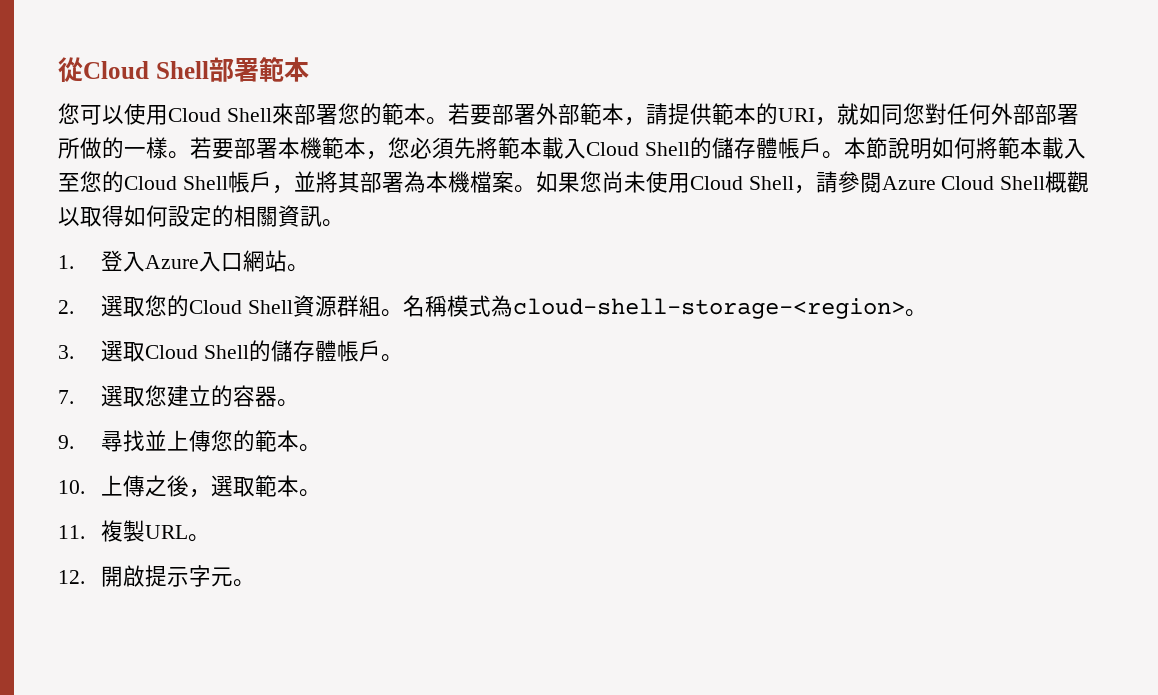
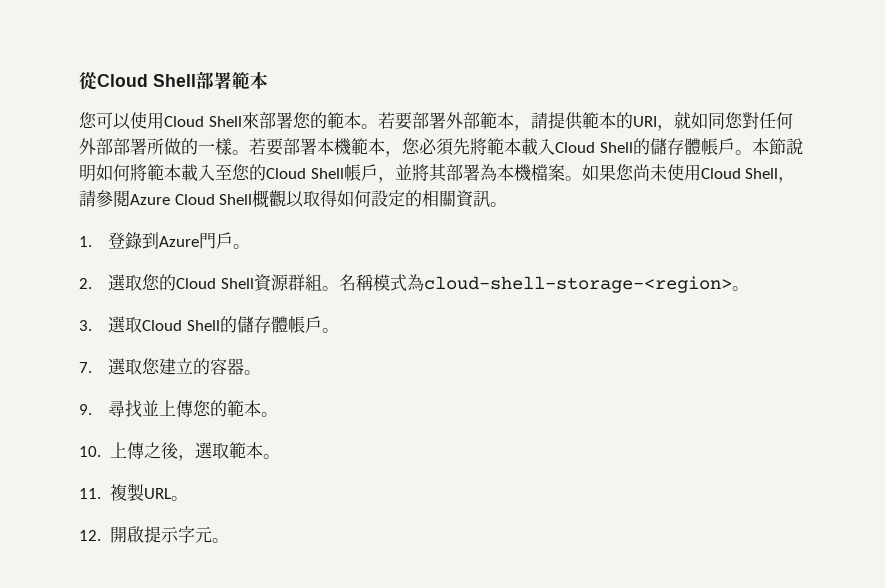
- 1.登入Azure入口網站。
+ 1.登錄到Azure門戶。

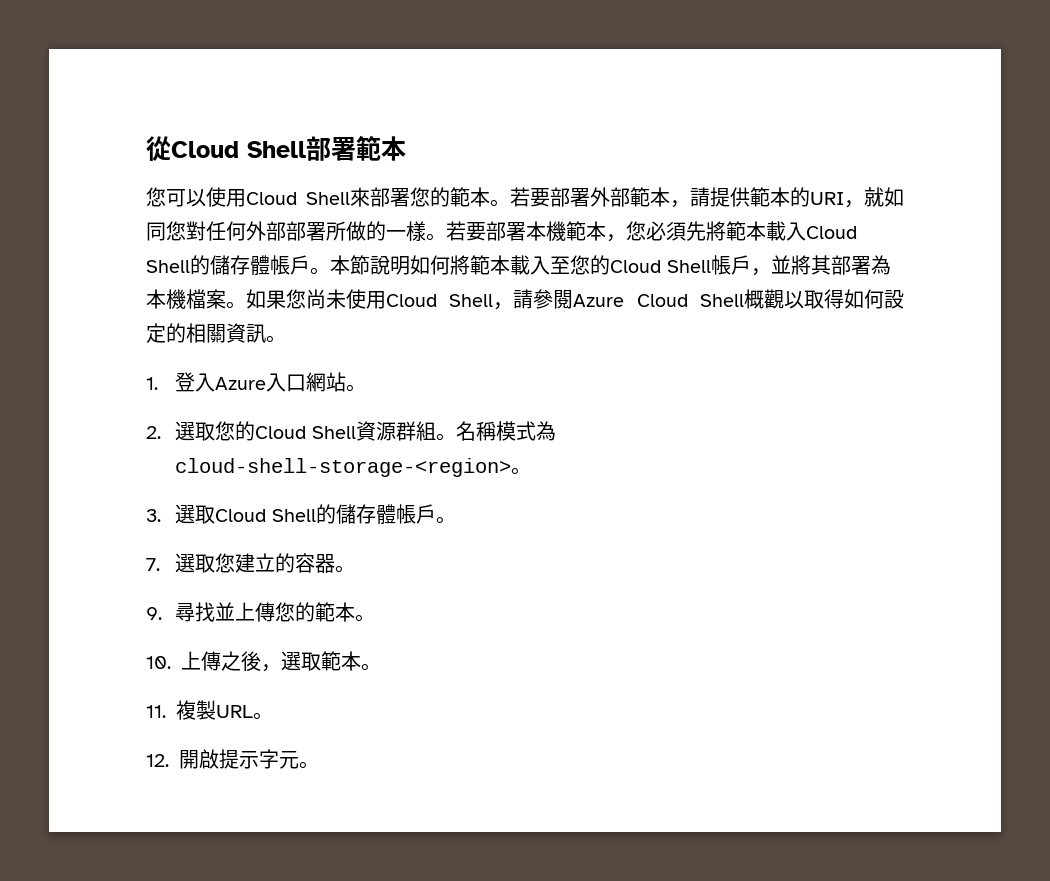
- 1.登錄到Azure門戶。
+ 1.登入Azure入口網站。

